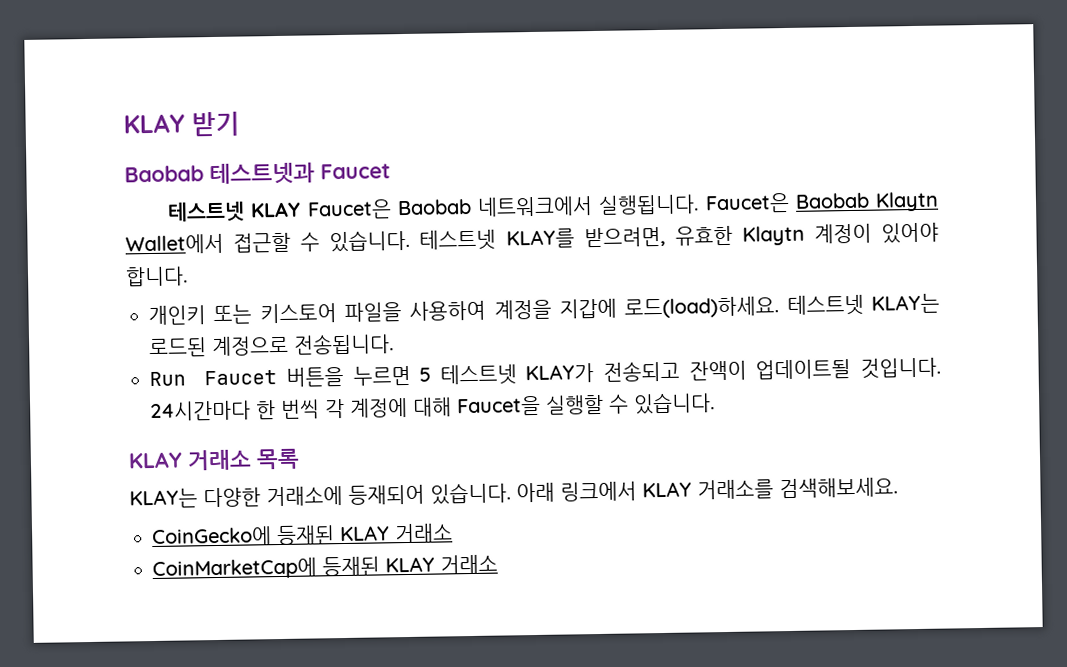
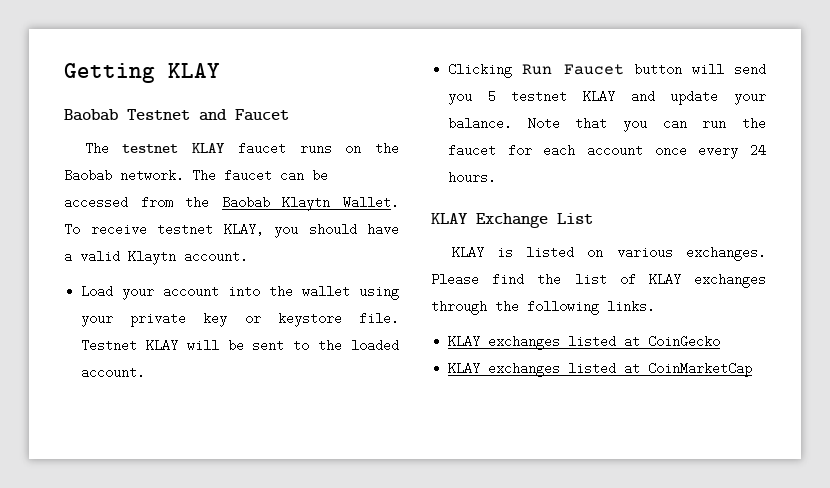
- KLAY 받기
- Baobab 테스트넷과 Faucet
+ Getting KLAY
+ Baobab Testnet and Faucet
- 테스트넷 KLAY Faucet은 Baobab 네트워크에서 실행됩니다. Faucet은 Baobab Klaytn Wallet에서 접근할 수 있습니다. 테스트넷 KLAY를 받으려면, 유효한 Klaytn 계정이 있어야 합니다.
- 개인키 또는 키스토어 파일을 사용하여 계정을 지갑에 로드(load)하세요. 테스트넷 KLAY는 로드된 계정으로 전송됩니다.
- Run Faucet 버튼을 누르면 5 테스트넷 KLAY가 전송되고 잔액이 업데이트될 것입니다. 24시간마다 한 번씩 각 계정에 대해 Faucet을 실행할 수 있습니다.
- KLAY 거래소 목록
- KLAY는 다양한 거래소에 등재되어 있습니다. 아래 링크에서 KLAY 거래소를 검색해보세요.
- CoinGecko에 등재된 KLAY 거래소
- CoinMarketCap에 등재된 KLAY 거래소
+ The testnet KLAY faucet runs on the Baobab network. The faucet can be accessed from the Baobab Klaytn Wallet. To receive testnet KLAY, you should have a valid Klaytn account.
+ Load your account into the wallet using your private key or keystore file. Testnet KLAY will be sent to the loaded account.
+ Clicking Run Faucet button will send you 5 testnet KLAY and update your balance. Note that you can run the faucet for each account once every 24 hours.
+ KLAY Exchange List
+ KLAY is listed on various exchanges. Please find the list of KLAY exchanges through the following links.
+ KLAY exchanges listed at CoinGecko
+ KLAY exchanges listed at CoinMarketCap

